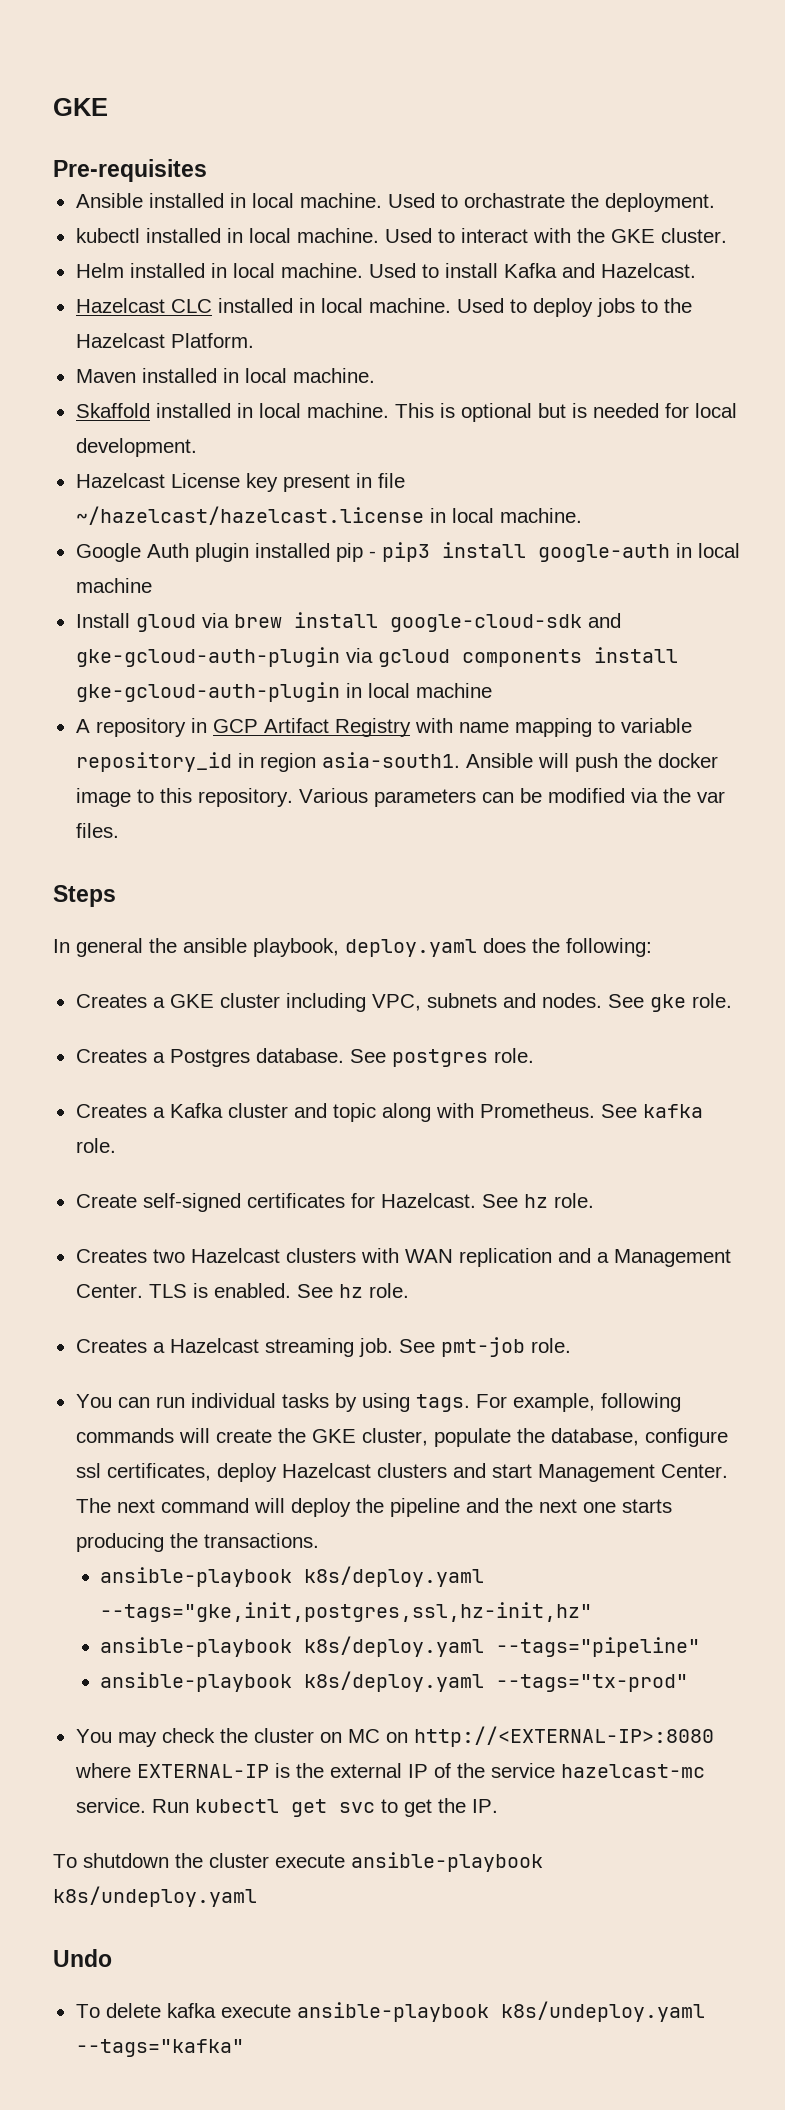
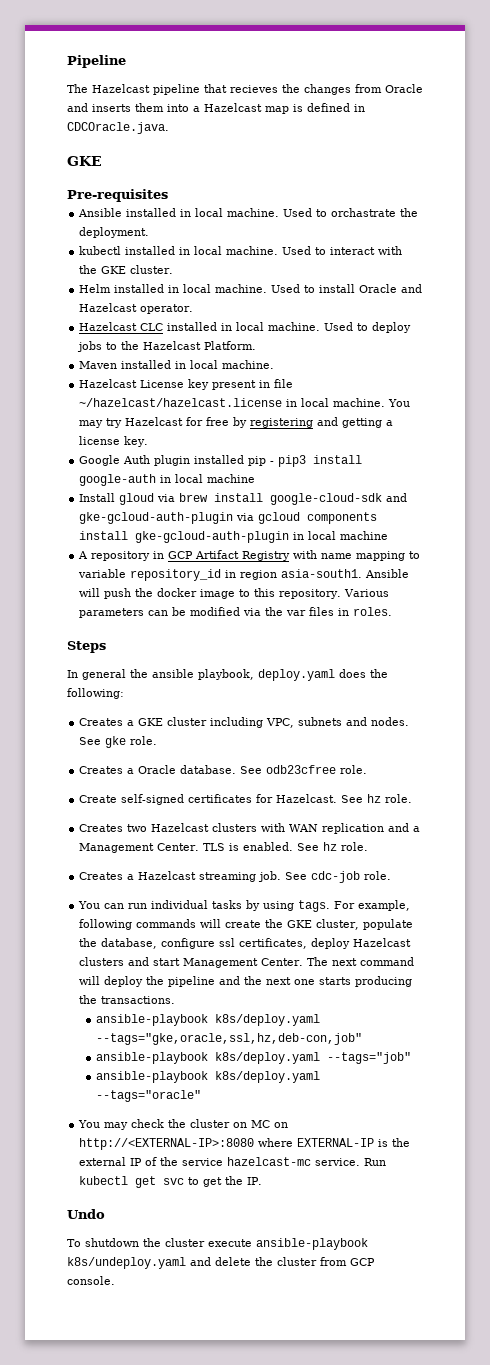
+ Pipeline
+ The Hazelcast pipeline that recieves the changes from Oracle and inserts them into a Hazelcast map is defined in CDCOracle.java.
- Used to install Kafka and Hazelcast.
+ Used to install Oracle and Hazelcast operator.
- Skaffold installed in local machine. This is optional but is needed for local development.
+ You may try Hazelcast for free by registering and getting a license key.
- Various parameters can be modified via the var files.
+ Various parameters can be modified via the var files in roles.
- Creates a Postgres database.
+ Creates a Oracle database.
- See postgres role.
- Creates a Kafka cluster and topic along with Prometheus. See kafka role.
+ See odb23cfree role.
- See pmt-job role.
+ See cdc-job role.
- ansible-playbook k8s/deploy.yaml --tags="gke,init,postgres,ssl,hz-init,hz"
- ansible-playbook k8s/deploy.yaml --tags="pipeline"
- ansible-playbook k8s/deploy.yaml --tags="tx-prod"
+ ansible-playbook k8s/deploy.yaml --tags="gke,oracle,ssl,hz,deb-con,job"
+ ansible-playbook k8s/deploy.yaml --tags="job"
+ ansible-playbook k8s/deploy.yaml --tags="oracle"
+ Undo
- To shutdown the cluster execute ansible-playbook k8s/undeploy.yaml
- Undo
- To delete kafka execute ansible-playbook k8s/undeploy.yaml --tags="kafka"
+ To shutdown the cluster execute ansible-playbook k8s/undeploy.yaml and delete the cluster from GCP console.

